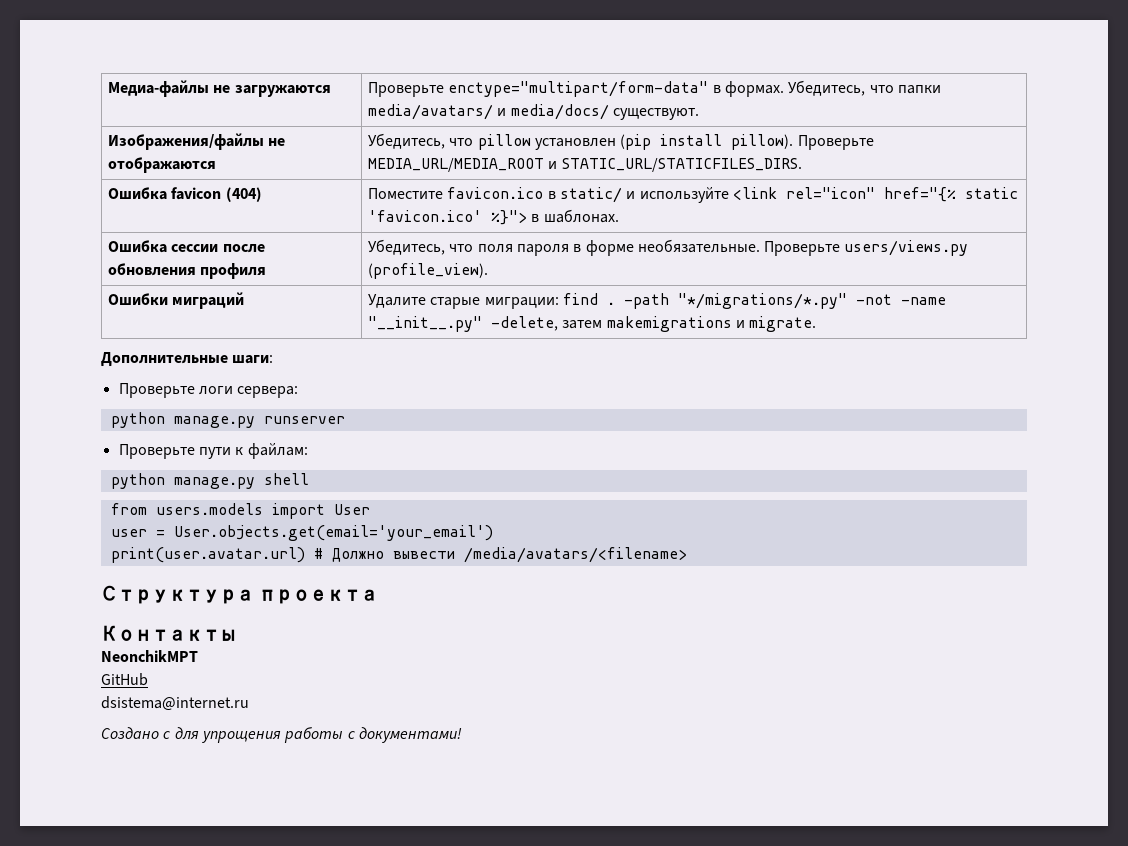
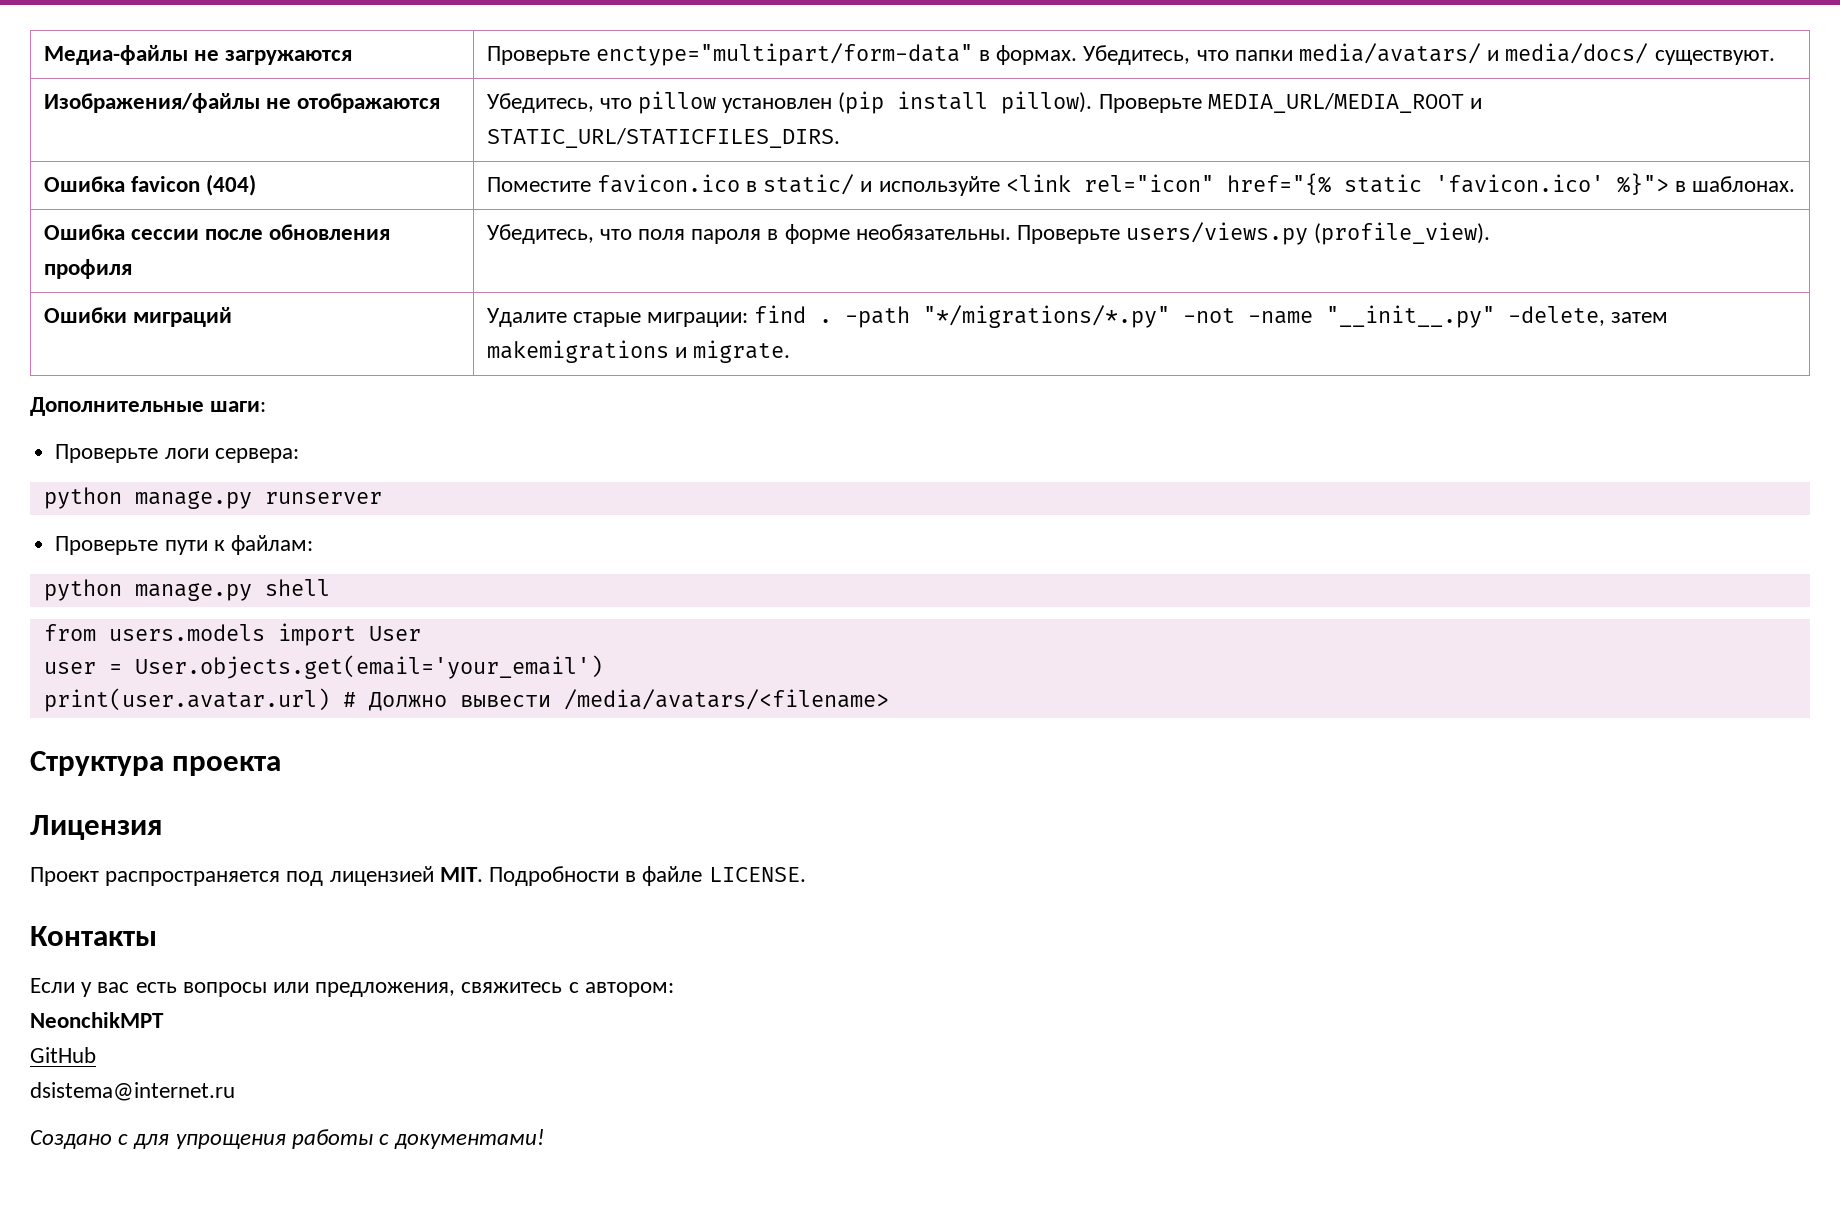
- Ошибка сессии после обновления профиля | Убедитесь, что поля пароля в форме необязательные. Проверьте users/views.py (profile_view).
+ Ошибка сессии после обновления профиля | Убедитесь, что поля пароля в форме необязательны. Проверьте users/views.py (profile_view).
+ Лицензия
+ Проект распространяется под лицензией MIT. Подробности в файле LICENSE.
  Контакты
+ Если у вас есть вопросы или предложения, свяжитесь с автором:

